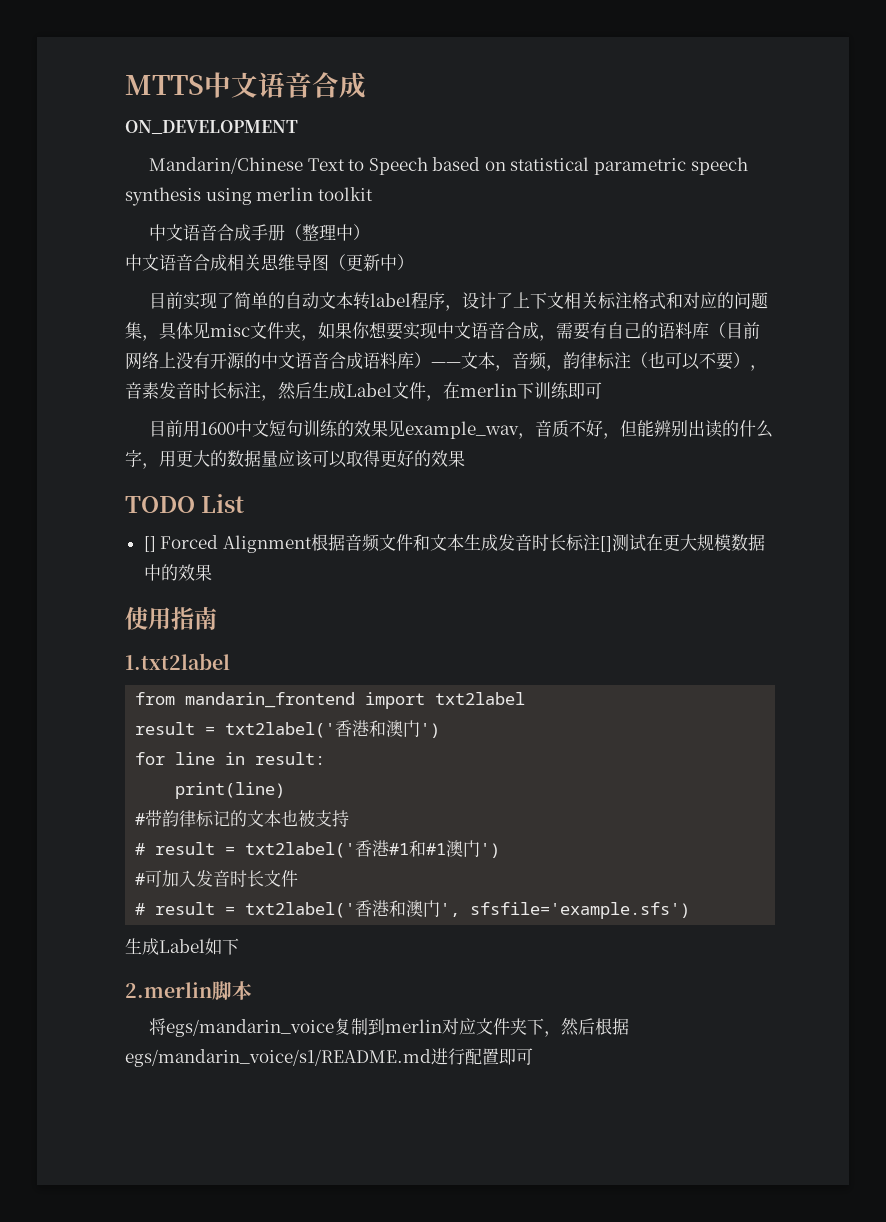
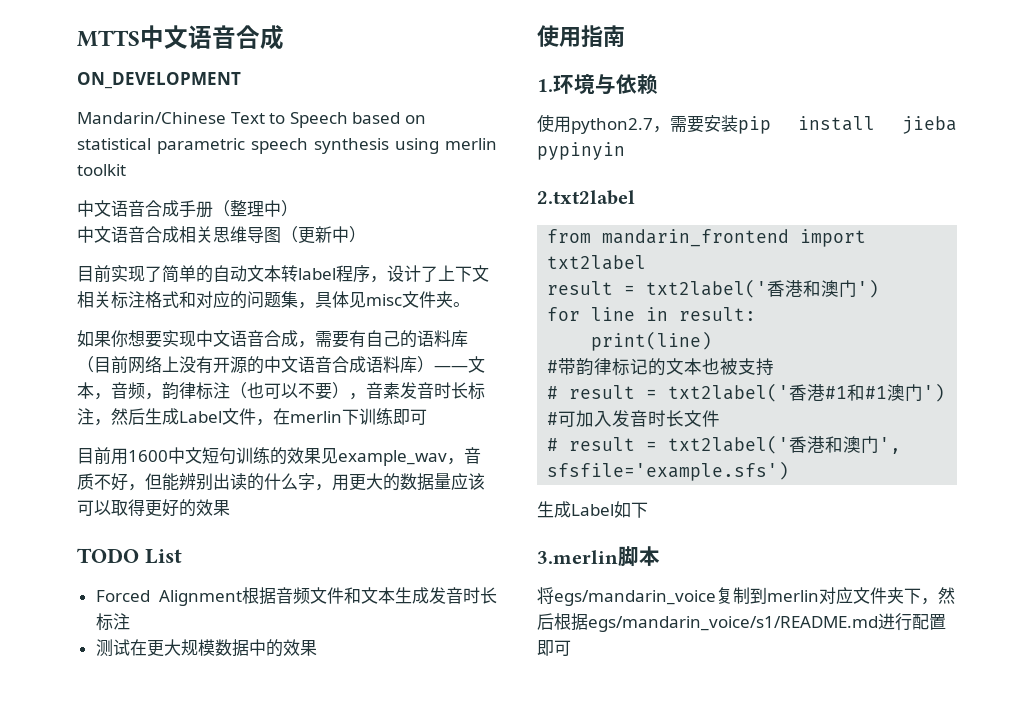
- 目前实现了简单的自动文本转label程序，设计了上下文相关标注格式和对应的问题集，具体见misc文件夹，如果你想要实现中文语音合成，需要有自己的语料库（目前网络上没有开源的中文语音合成语料库）——文本，音频，韵律标注（也可以不要），音素发音时长标注，然后生成Label文件，在merlin下训练即可
+ 目前实现了简单的自动文本转label程序，设计了上下文相关标注格式和对应的问题集，具体见misc文件夹。
+ 如果你想要实现中文语音合成，需要有自己的语料库（目前网络上没有开源的中文语音合成语料库）——文本，音频，韵律标注（也可以不要），音素发音时长标注，然后生成Label文件，在merlin下训练即可
- [] Forced Alignment根据音频文件和文本生成发音时长标注[]测试在更大规模数据中的效果
+ Forced Alignment根据音频文件和文本生成发音时长标注
+ 测试在更大规模数据中的效果
- 1.txt2label
+ 1.环境与依赖
+ 使用python2.7，需要安装pip install jieba pypinyin
+ 2.txt2label
- 2.merlin脚本
+ 3.merlin脚本

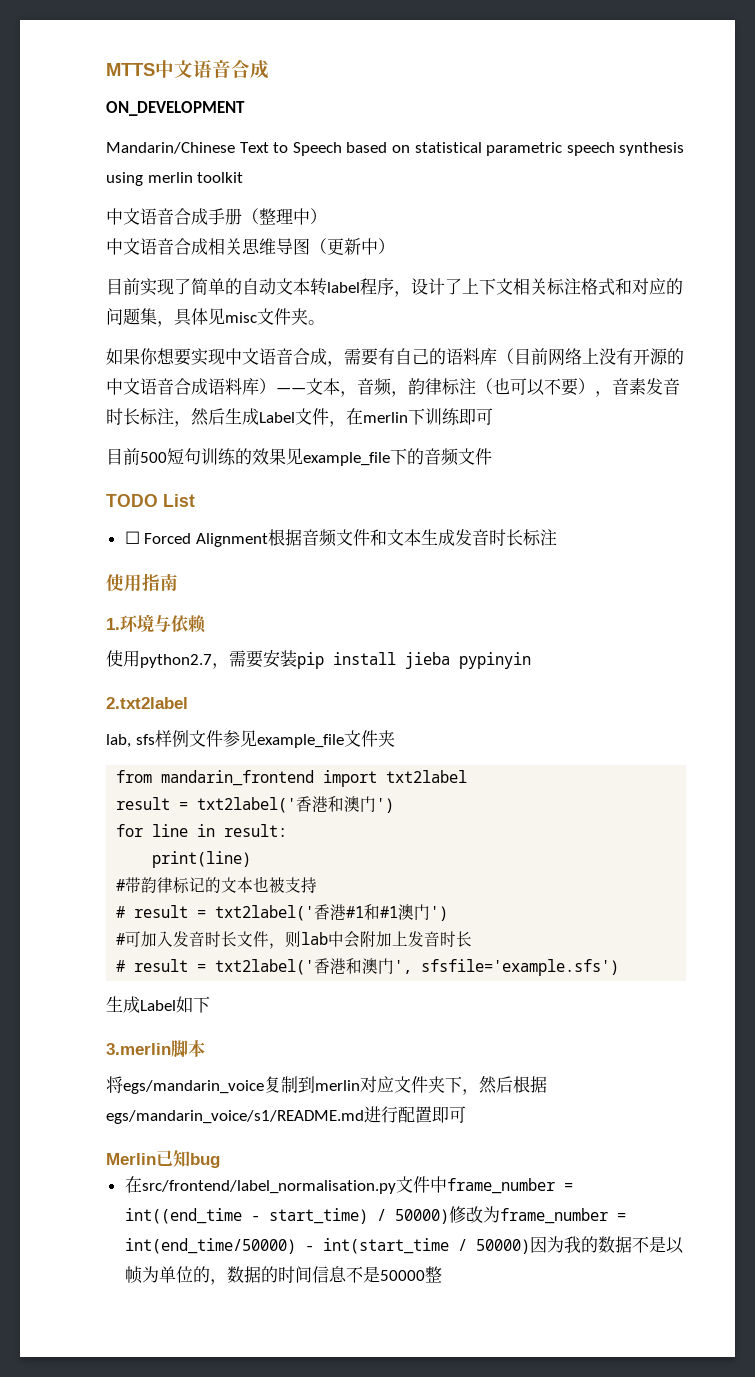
- 目前用1600中文短句训练的效果见example_wav，音质不好，但能辨别出读的什么字，用更大的数据量应该可以取得更好的效果
+ 目前500短句训练的效果见example_file下的音频文件
- Forced Alignment根据音频文件和文本生成发音时长标注
+ ☐ Forced Alignment根据音频文件和文本生成发音时长标注
- 测试在更大规模数据中的效果
+ lab, sfs样例文件参见example_file文件夹
- #可加入发音时长文件
+ #可加入发音时长文件，则lab中会附加上发音时长
+ Merlin已知bug
+ 在src/frontend/label_normalisation.py文件中frame_number = int((end_time - start_time) / 50000)修改为frame_number = int(end_time/50000) - int(start_time / 50000)因为我的数据不是以帧为单位的，数据的时间信息不是50000整

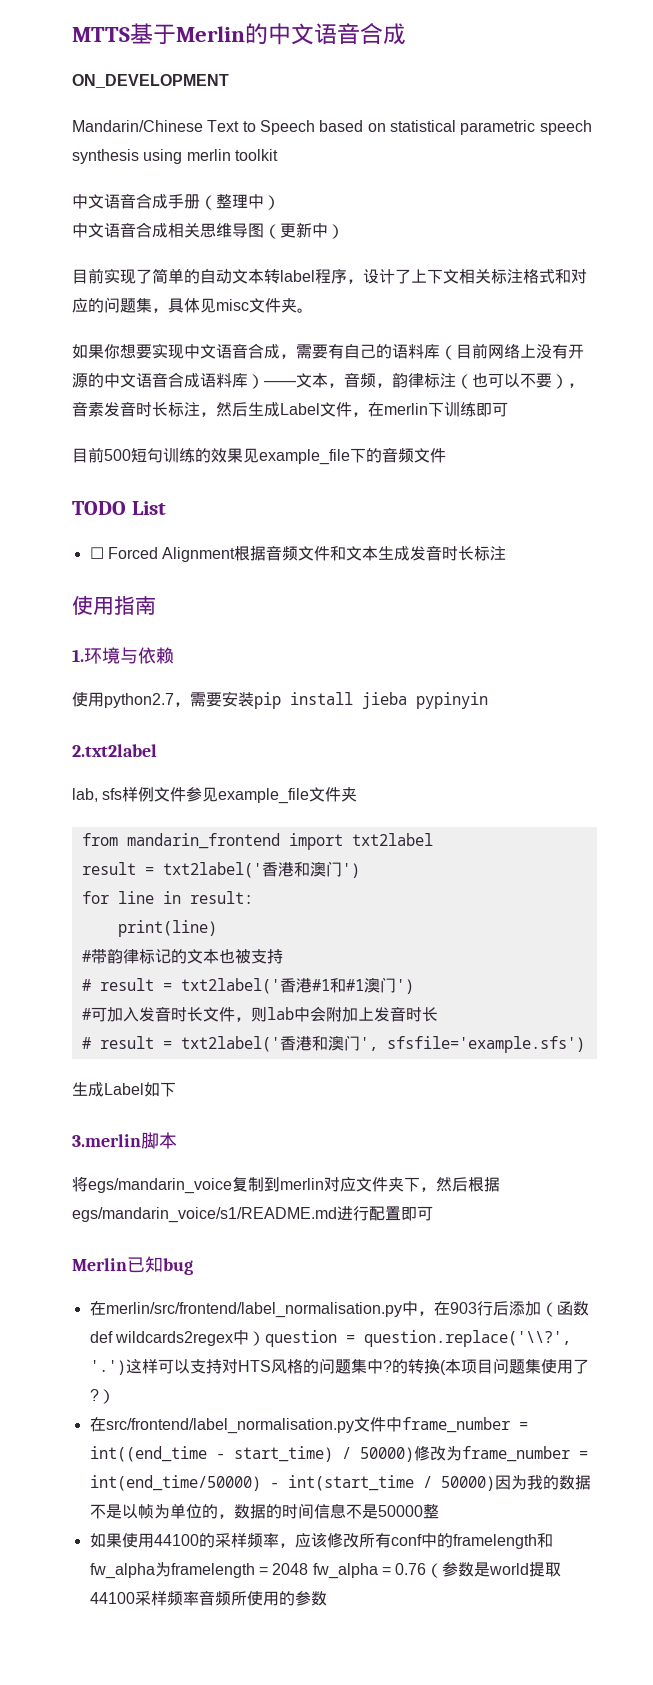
- MTTS中文语音合成
+ MTTS基于Merlin的中文语音合成
+ 在merlin/src/frontend/label_normalisation.py中，在903行后添加（函数def wildcards2regex中）question = question.replace('\\?', '.')这样可以支持对HTS风格的问题集中?的转换(本项目问题集使用了?）
+ 如果使用44100的采样频率，应该修改所有conf中的framelength和fw_alpha为framelength = 2048 fw_alpha = 0.76（参数是world提取44100采样频率音频所使用的参数

